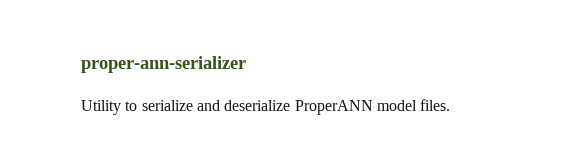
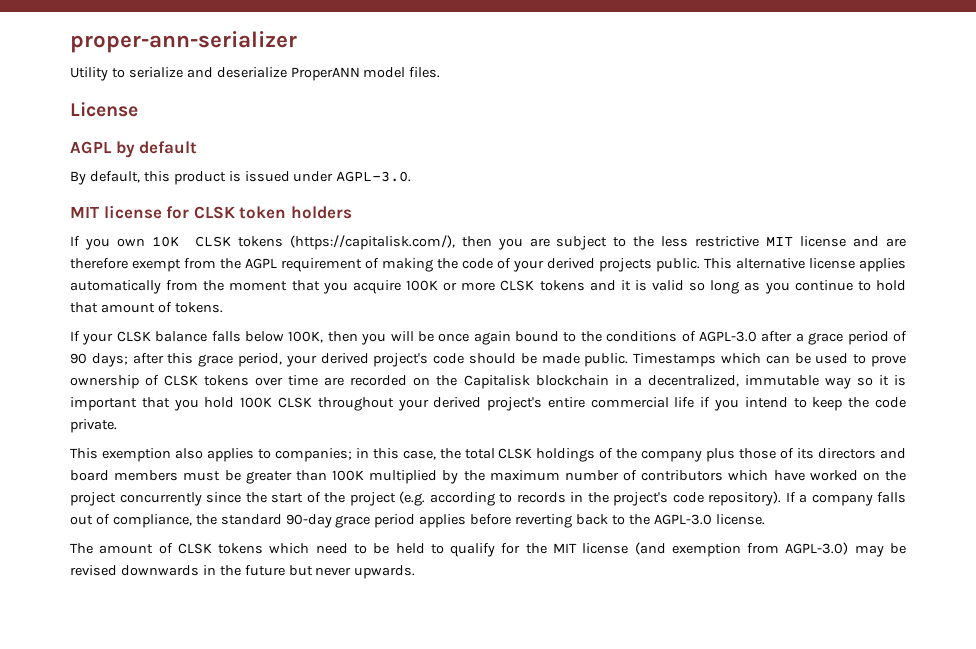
+ License
+ AGPL by default
+ By default, this product is issued under AGPL-3.0.
+ MIT license for CLSK token holders
+ If you own 10K CLSK tokens (https://capitalisk.com/), then you are subject to the less restrictive MIT license and are therefore exempt from the AGPL requirement of making the code of your derived projects public. This alternative license applies automatically from the moment that you acquire 100K or more CLSK tokens and it is valid so long as you continue to hold that amount of tokens.
+ If your CLSK balance falls below 100K, then you will be once again bound to the conditions of AGPL-3.0 after a grace period of 90 days; after this grace period, your derived project's code should be made public. Timestamps which can be used to prove ownership of CLSK tokens over time are recorded on the Capitalisk blockchain in a decentralized, immutable way so it is important that you hold 100K CLSK throughout your derived project's entire commercial life if you intend to keep the code private.
+ This exemption also applies to companies; in this case, the total CLSK holdings of the company plus those of its directors and board members must be greater than 100K multiplied by the maximum number of contributors which have worked on the project concurrently since the start of the project (e.g. according to records in the project's code repository). If a company falls out of compliance, the standard 90-day grace period applies before reverting back to the AGPL-3.0 license.
+ The amount of CLSK tokens which need to be held to qualify for the MIT license (and exemption from AGPL-3.0) may be revised downwards in the future but never upwards.

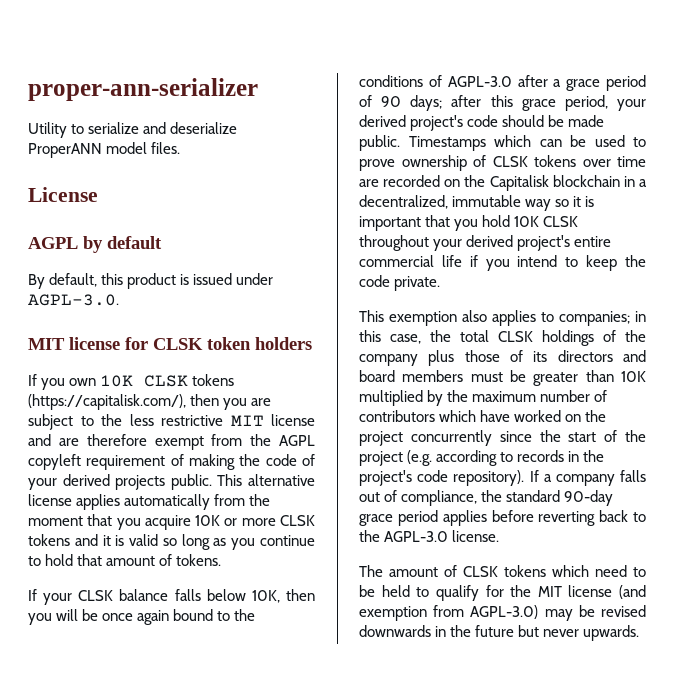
- If you own 10K CLSK tokens (https://capitalisk.com/), then you are subject to the less restrictive MIT license and are therefore exempt from the AGPL requirement of making the code of your derived projects public.
+ If you own 10K CLSK tokens (https://capitalisk.com/), then you are subject to the less restrictive MIT license and are therefore exempt from the AGPL copyleft requirement of making the code of your derived projects public.
- This alternative license applies automatically from the moment that you acquire 100K or more CLSK tokens and it is valid so long as you continue to hold that amount of tokens.
+ This alternative license applies automatically from the moment that you acquire 10K or more CLSK tokens and it is valid so long as you continue to hold that amount of tokens.
- If your CLSK balance falls below 100K, then you will be once again bound to the conditions of AGPL-3.0 after a grace period of 90 days; after this grace period, your derived project's code should be made public.
+ If your CLSK balance falls below 10K, then you will be once again bound to the conditions of AGPL-3.0 after a grace period of 90 days; after this grace period, your derived project's code should be made public.
- Timestamps which can be used to prove ownership of CLSK tokens over time are recorded on the Capitalisk blockchain in a decentralized, immutable way so it is important that you hold 100K CLSK throughout your derived project's entire commercial life if you intend to keep the code private.
+ Timestamps which can be used to prove ownership of CLSK tokens over time are recorded on the Capitalisk blockchain in a decentralized, immutable way so it is important that you hold 10K CLSK throughout your derived project's entire commercial life if you intend to keep the code private.
- This exemption also applies to companies; in this case, the total CLSK holdings of the company plus those of its directors and board members must be greater than 100K multiplied by the maximum number of contributors which have worked on the project concurrently since the start of the project (e.g. according to records in the project's code repository).
+ This exemption also applies to companies; in this case, the total CLSK holdings of the company plus those of its directors and board members must be greater than 10K multiplied by the maximum number of contributors which have worked on the project concurrently since the start of the project (e.g. according to records in the project's code repository).

